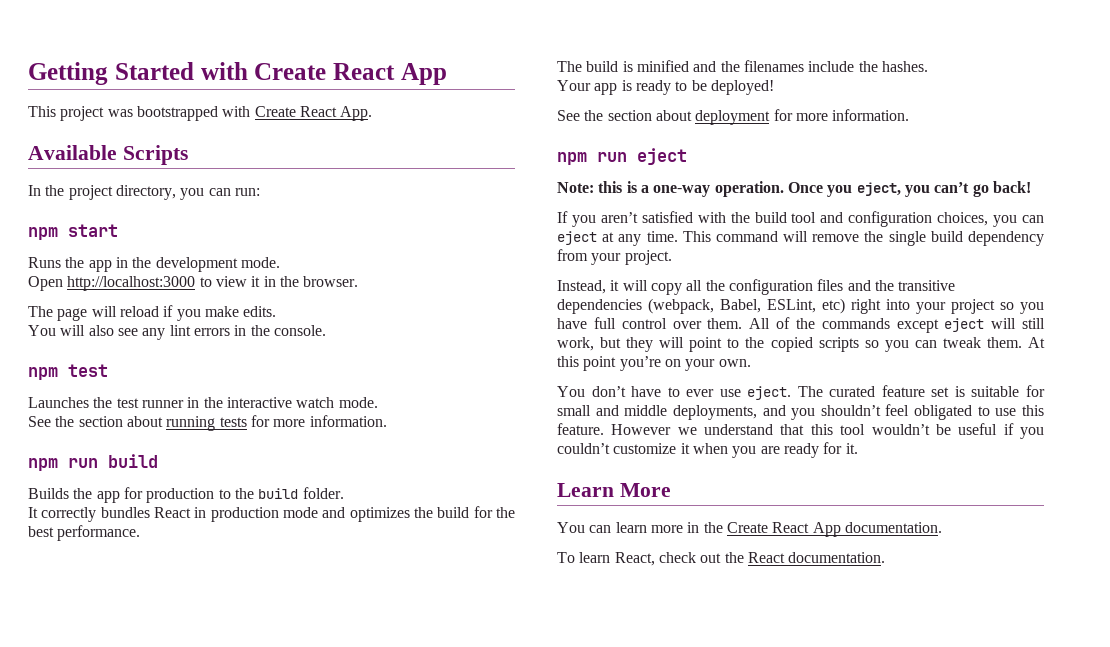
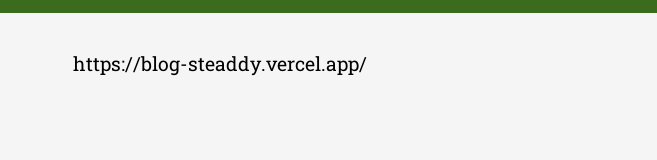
- Getting Started with Create React App
- This project was bootstrapped with Create React App.
- Available Scripts
- In the project directory, you can run:
- npm start
- Runs the app in the development mode.
- Open http://localhost:3000 to view it in the browser.
- The page will reload if you make edits.
- You will also see any lint errors in the console.
- npm test
- Launches the test runner in the interactive watch mode.
- See the section about running tests for more information.
- npm run build
- Builds the app for production to the build folder.
- It correctly bundles React in production mode and optimizes the build for the best performance.
- The build is minified and the filenames include the hashes.
- Your app is ready to be deployed!
- See the section about deployment for more information.
- npm run eject
- Note: this is a one-way operation. Once you eject, you can’t go back!
- If you aren’t satisfied with the build tool and configuration choices, you can eject at any time. This command will remove the single build dependency from your project.
- Instead, it will copy all the configuration files and the transitive dependencies (webpack, Babel, ESLint, etc) right into your project so you have full control over them. All of the commands except eject will still work, but they will point to the copied scripts so you can tweak them. At this point you’re on your own.
- You don’t have to ever use eject. The curated feature set is suitable for small and middle deployments, and you shouldn’t feel obligated to use this feature. However we understand that this tool wouldn’t be useful if you couldn’t customize it when you are ready for it.
- Learn More
- You can learn more in the Create React App documentation.
- To learn React, check out the React documentation.
+ https://blog-steaddy.vercel.app/

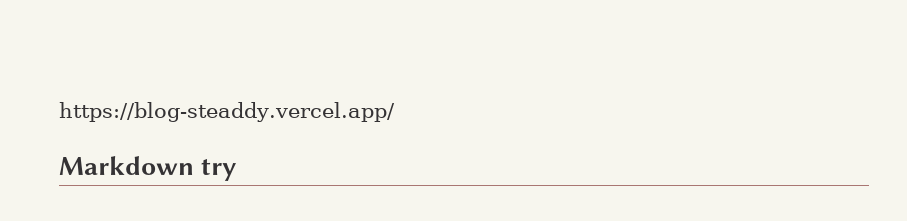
+ Markdown try

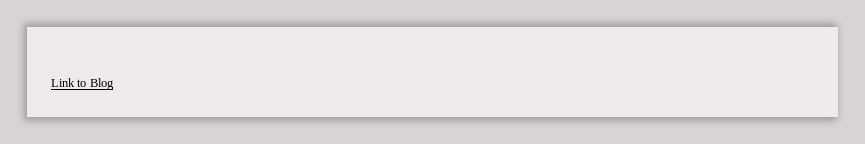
- https://blog-steaddy.vercel.app/
- Markdown try
+ Link to Blog

